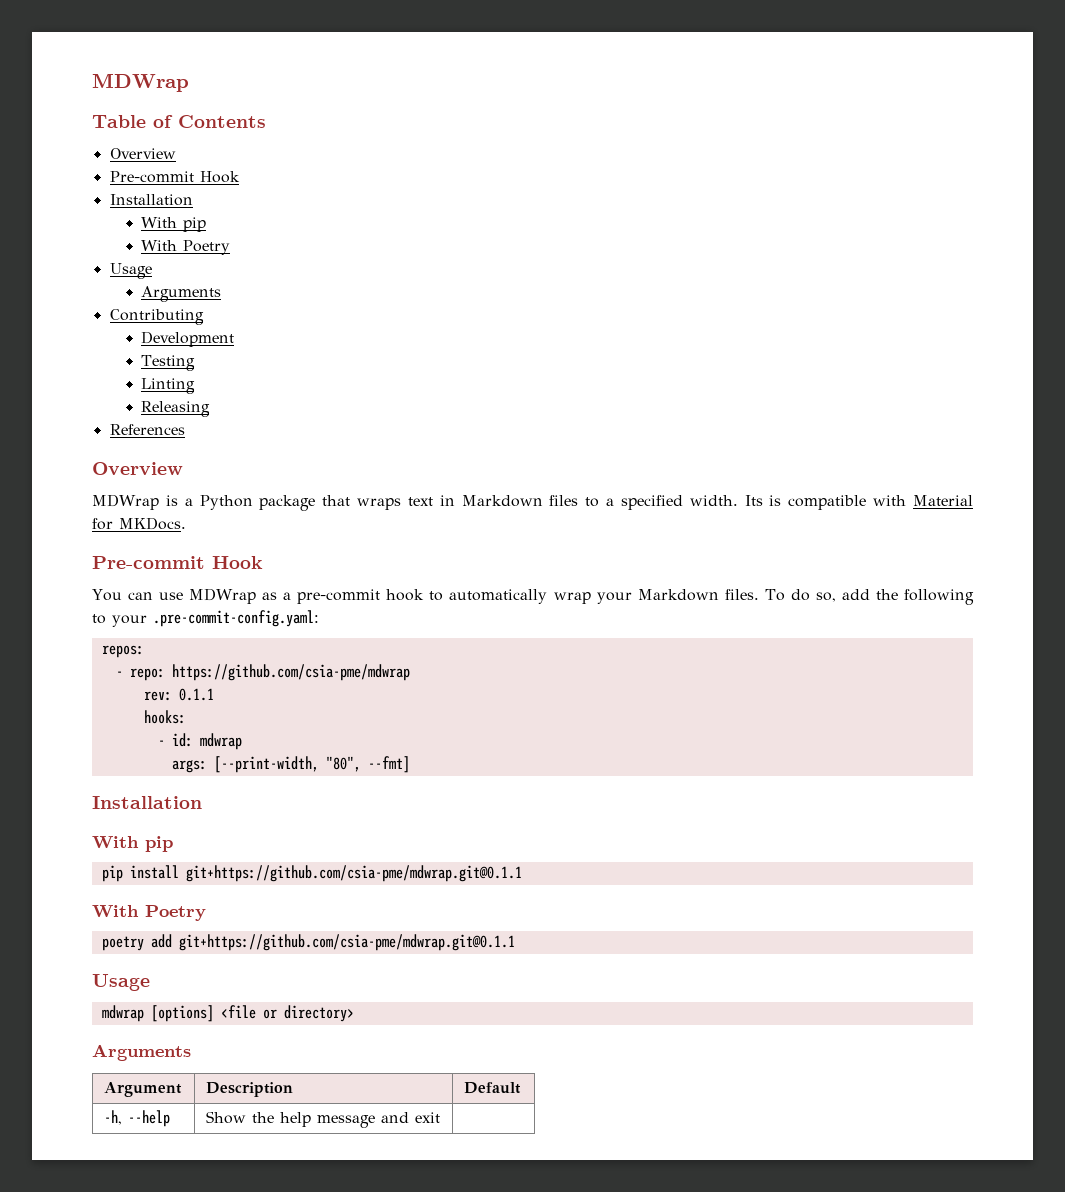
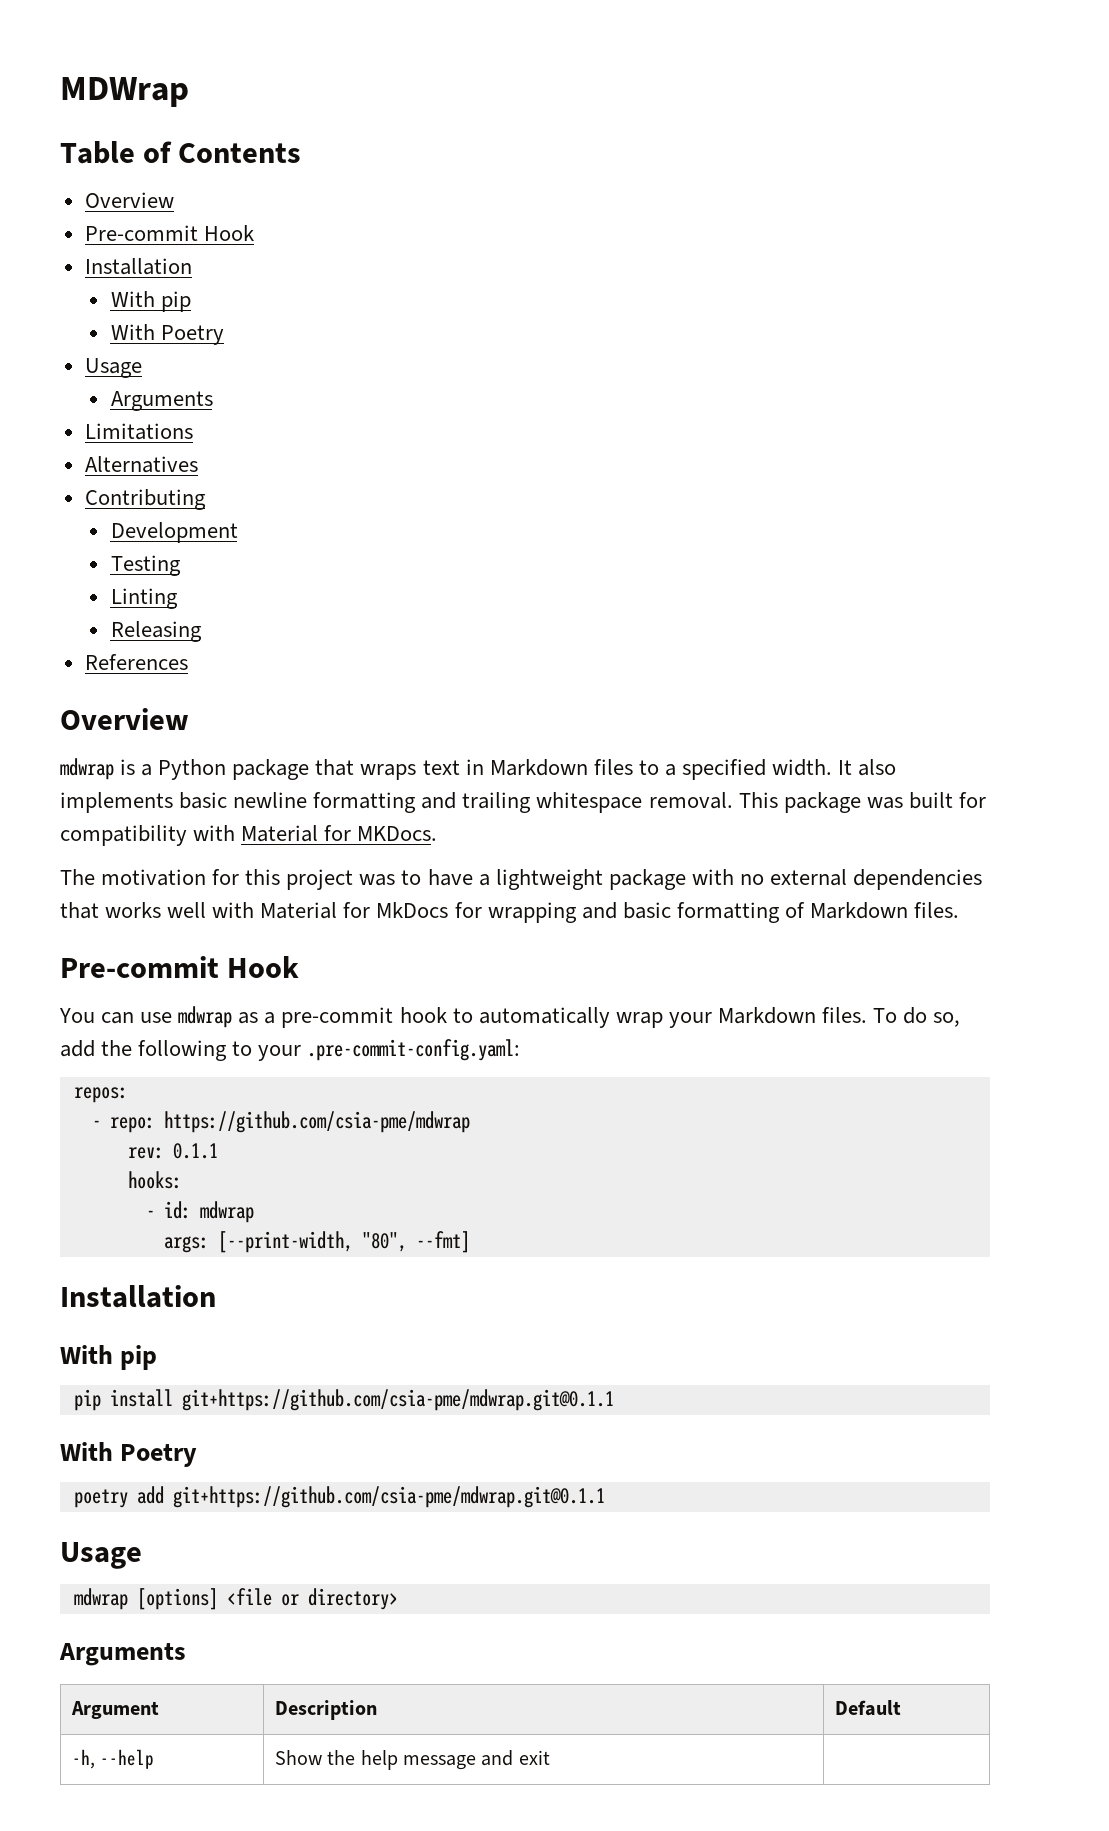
+ Limitations
+ Alternatives
- MDWrap is a Python package that wraps text in Markdown files to a specified width.
+ mdwrap is a Python package that wraps text in Markdown files to a specified width.
- Its is compatible with Material for MKDocs.
+ It also implements basic newline formatting and trailing whitespace removal. This package was built for compatibility with Material for MKDocs.
+ The motivation for this project was to have a lightweight package with no external dependencies that works well with Material for MkDocs for wrapping and basic formatting of Markdown files.
- You can use MDWrap as a pre-commit hook to automatically wrap your Markdown files.
+ You can use mdwrap as a pre-commit hook to automatically wrap your Markdown files.

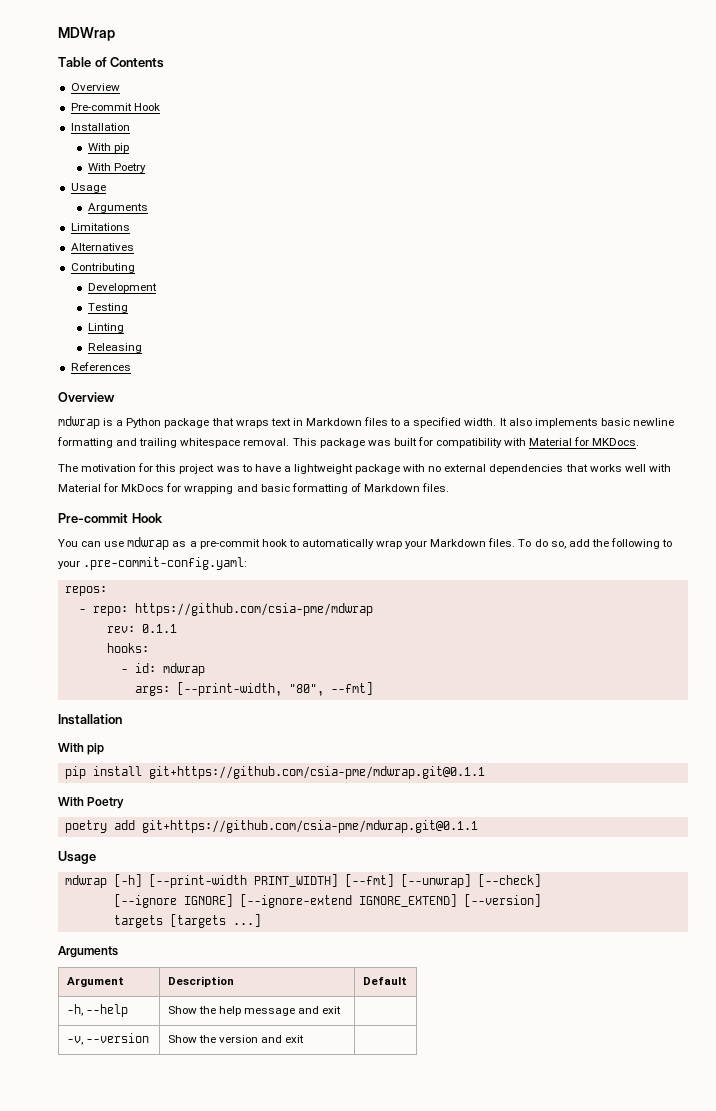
- mdwrap [options] <file or directory>
+ mdwrap [-h] [--print-width PRINT_WIDTH] [--fmt] [--unwrap] [--check]
+ [--ignore IGNORE] [--ignore-extend IGNORE_EXTEND] [--version]
+ targets [targets ...]
+ -v, --version | Show the version and exit |

